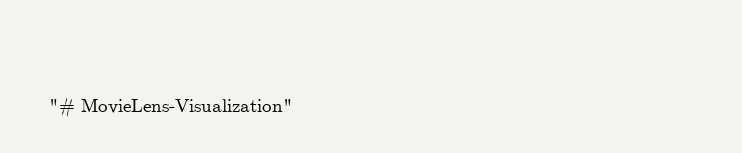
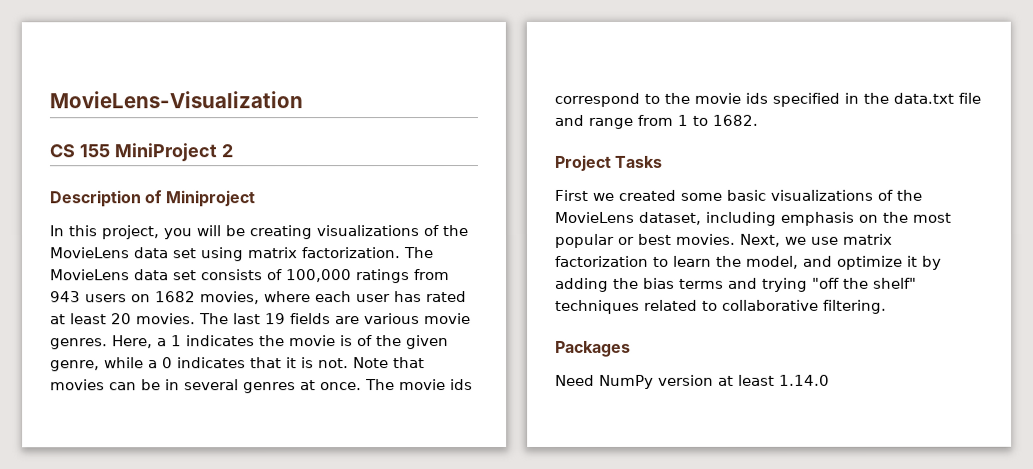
- "# MovieLens-Visualization"
+ MovieLens-Visualization
+ CS 155 MiniProject 2
+ Description of Miniproject
+ In this project, you will be creating visualizations of the MovieLens data set using matrix factorization. The MovieLens data set consists of 100,000 ratings from 943 users on 1682 movies, where each user has rated at least 20 movies. The last 19 fields are various movie genres. Here, a 1 indicates the movie is of the given genre, while a 0 indicates that it is not. Note that movies can be in several genres at once. The movie ids correspond to the movie ids specified in the data.txt file and range from 1 to 1682.
+ Project Tasks
+ First we created some basic visualizations of the MovieLens dataset, including emphasis on the most popular or best movies. Next, we use matrix factorization to learn the model, and optimize it by adding the bias terms and trying "off the shelf" techniques related to collaborative filtering.
+ Packages
+ Need NumPy version at least 1.14.0

